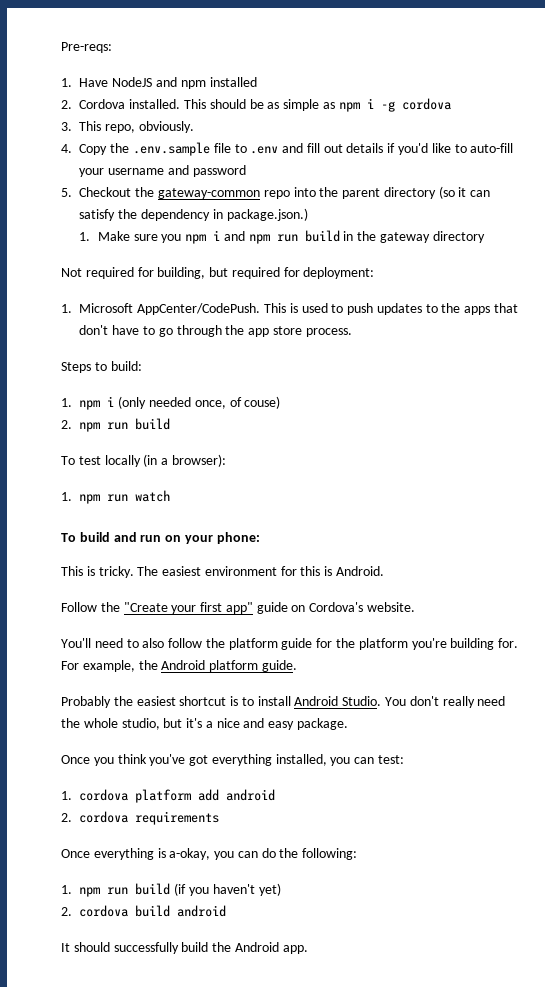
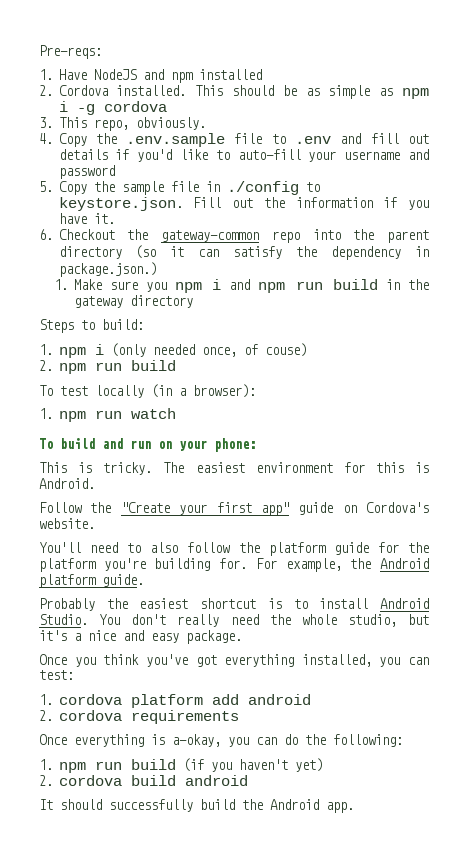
- 5. Checkout the gateway-common repo into the parent directory (so it can satisfy the dependency in package.json.)
+ 5. Copy the sample file in ./config to keystore.json. Fill out the information if you have it.
+ 6. Checkout the gateway-common repo into the parent directory (so it can satisfy the dependency in package.json.)
- Not required for building, but required for deployment:
- 1. Microsoft AppCenter/CodePush. This is used to push updates to the apps that don't have to go through the app store process.

